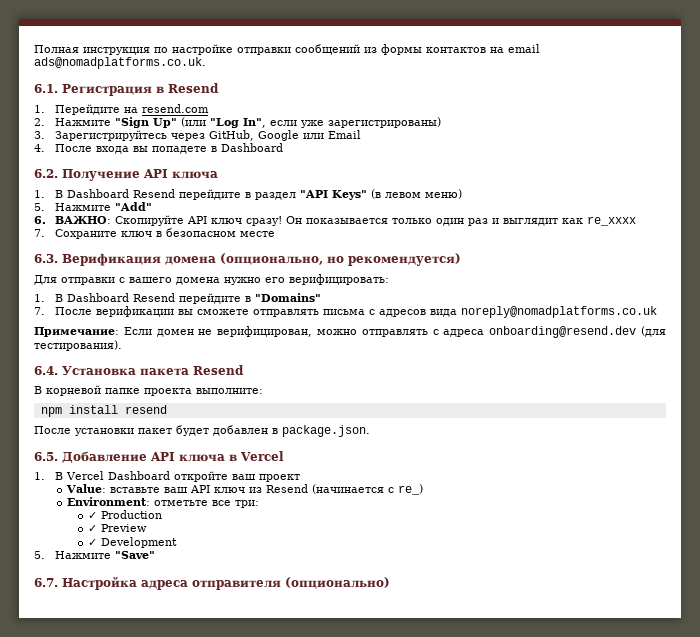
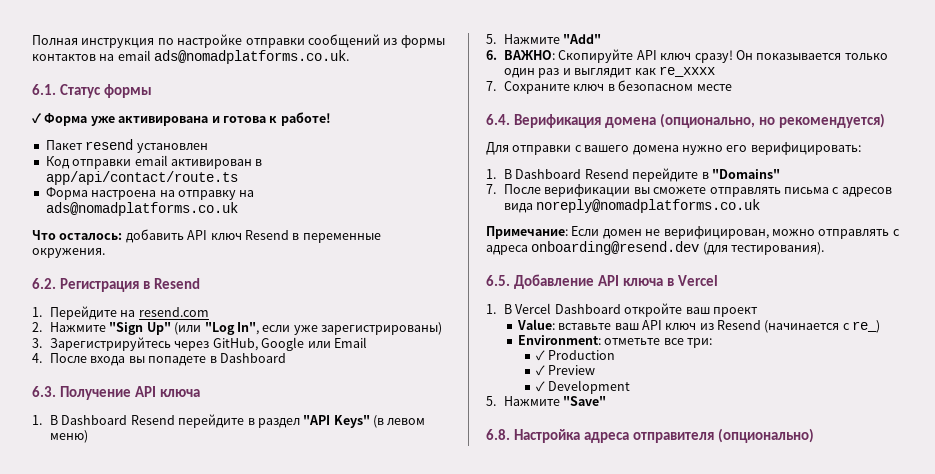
- 6.1. Регистрация в Resend
+ 6.1. Статус формы
+ ✓ Форма уже активирована и готова к работе!
+ Пакет resend установлен
+ Код отправки email активирован в app/api/contact/route.ts
+ Форма настроена на отправку на ads@nomadplatforms.co.uk
+ Что осталось: добавить API ключ Resend в переменные окружения.
+ 6.2. Регистрация в Resend
- 6.2. Получение API ключа
+ 6.3. Получение API ключа
- 6.3. Верификация домена (опционально, но рекомендуется)
+ 6.4. Верификация домена (опционально, но рекомендуется)
- 6.4. Установка пакета Resend
- В корневой папке проекта выполните:
- npm install resend
- После установки пакет будет добавлен в package.json.
- 6.7. Настройка адреса отправителя (опционально)
+ 6.8. Настройка адреса отправителя (опционально)

